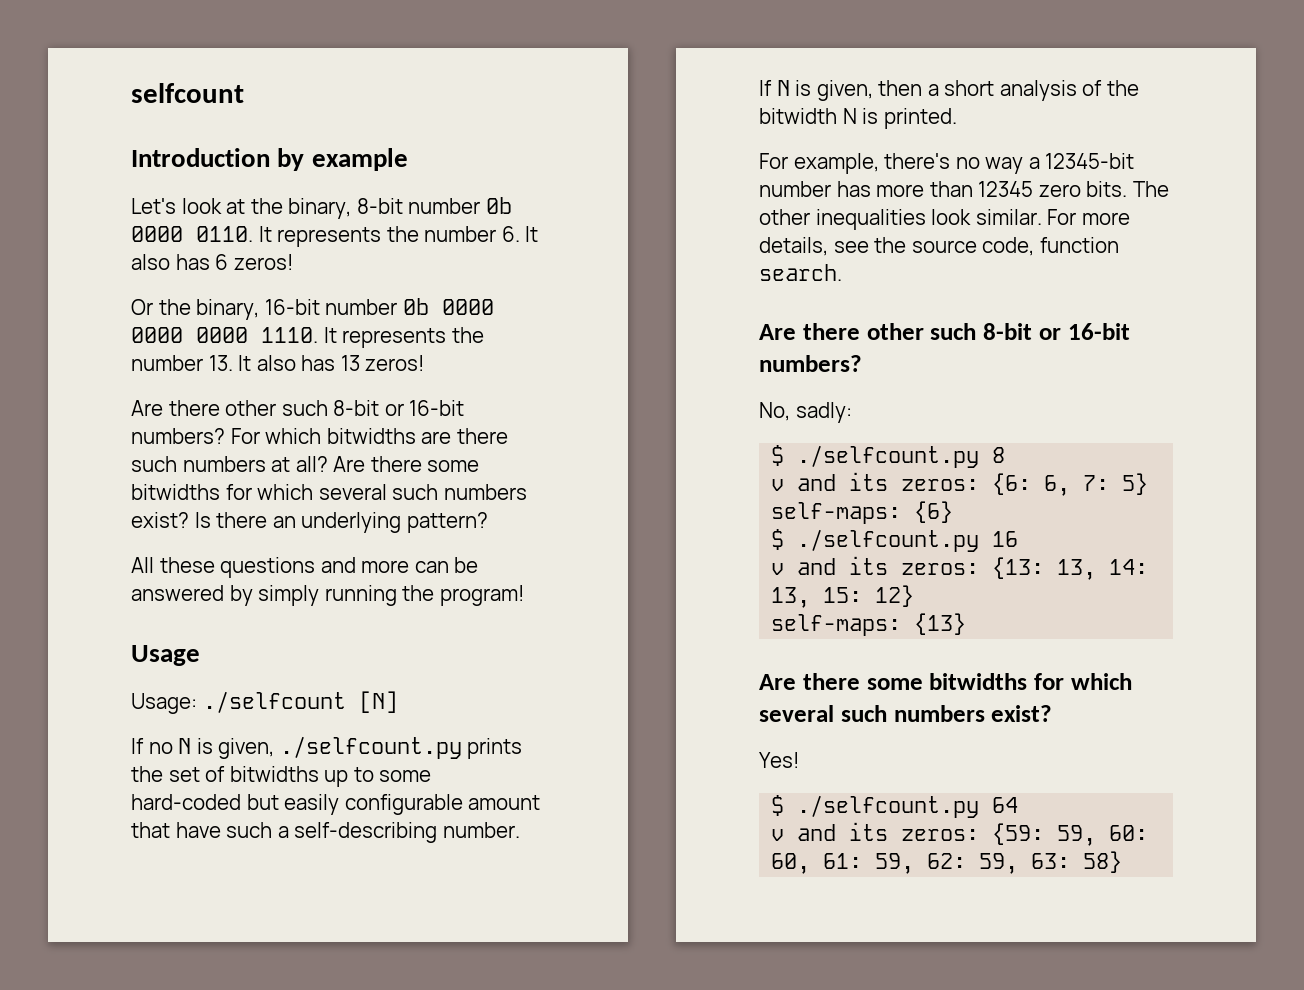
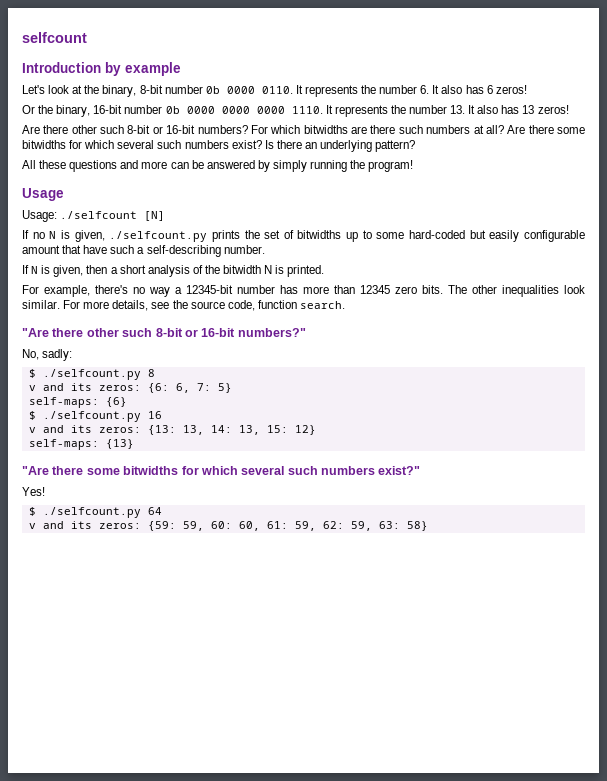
  For more details, see the source code, function search.
- Are there other such 8-bit or 16-bit numbers?
+ "Are there other such 8-bit or 16-bit numbers?"
  self-maps: {13}
- Are there some bitwidths for which several such numbers exist?
+ "Are there some bitwidths for which several such numbers exist?"

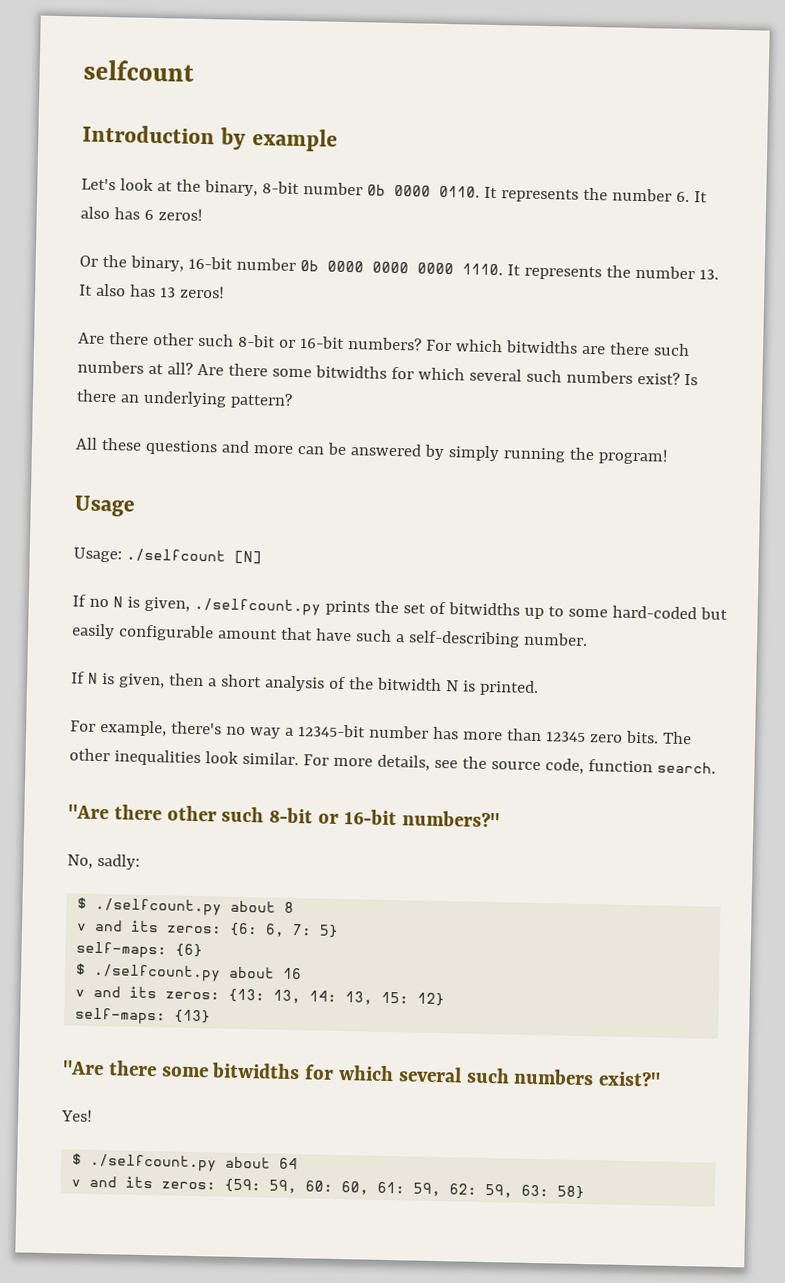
- $ ./selfcount.py 8
+ $ ./selfcount.py about 8
- $ ./selfcount.py 16
+ $ ./selfcount.py about 16
- $ ./selfcount.py 64
+ $ ./selfcount.py about 64

